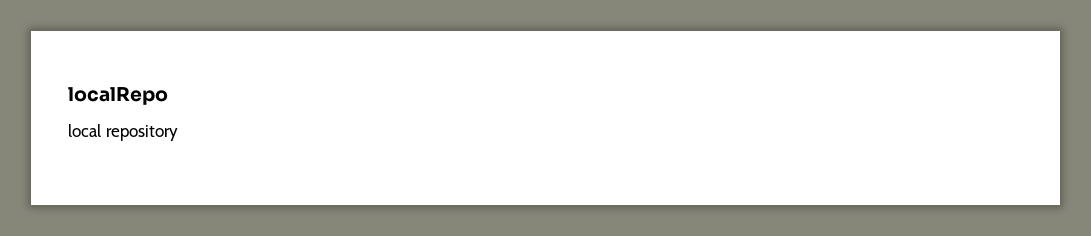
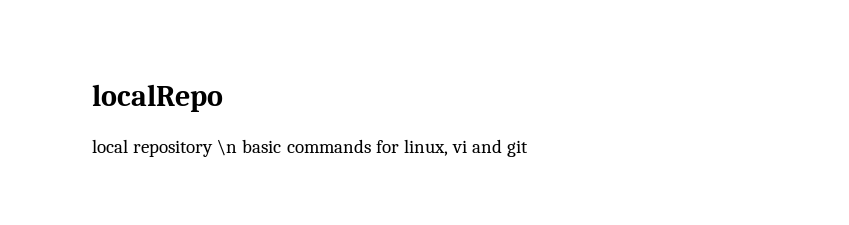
- local repository
+ local repository \n basic commands for linux, vi and git

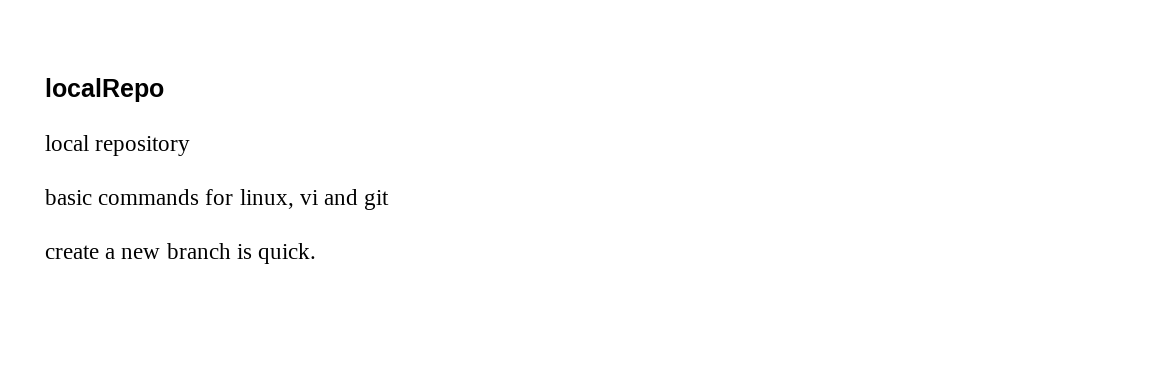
- local repository \n basic commands for linux, vi and git
+ local repository
+ basic commands for linux, vi and git
+ create a new branch is quick.

